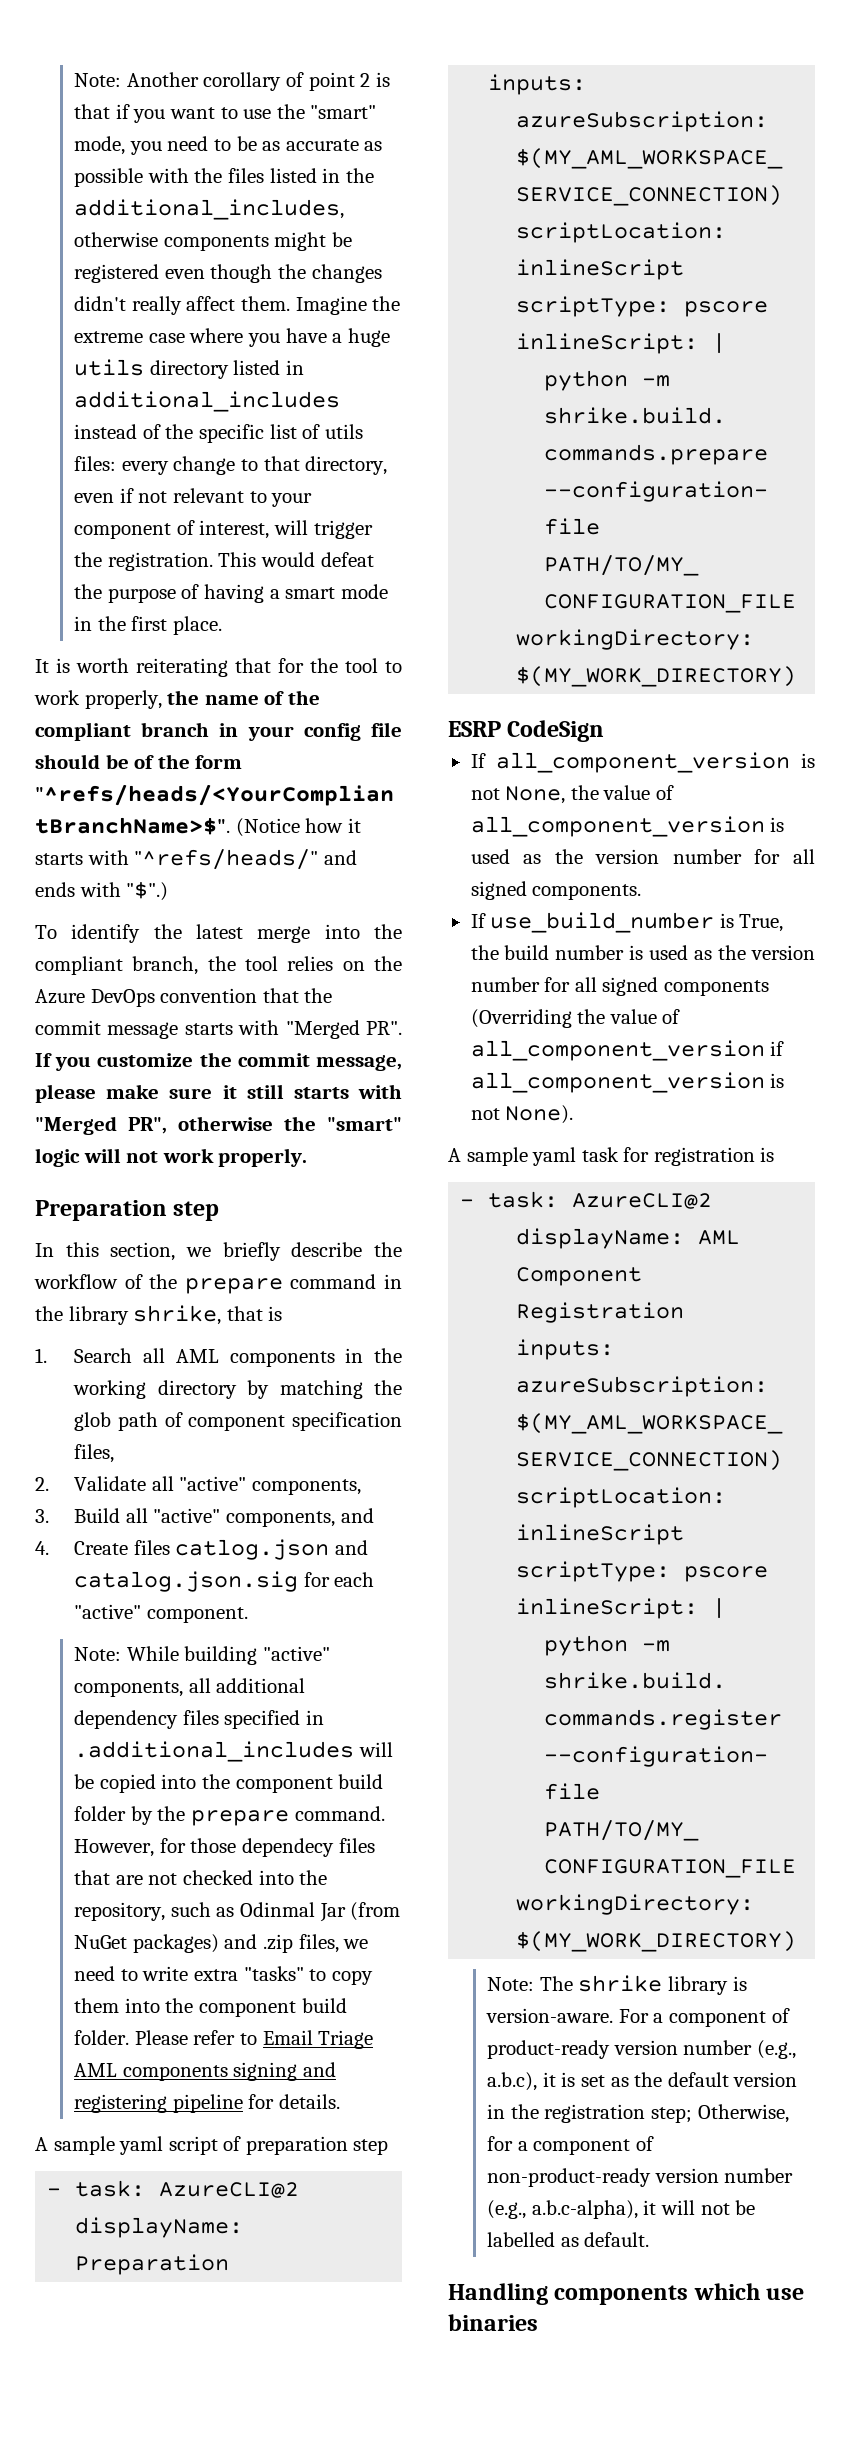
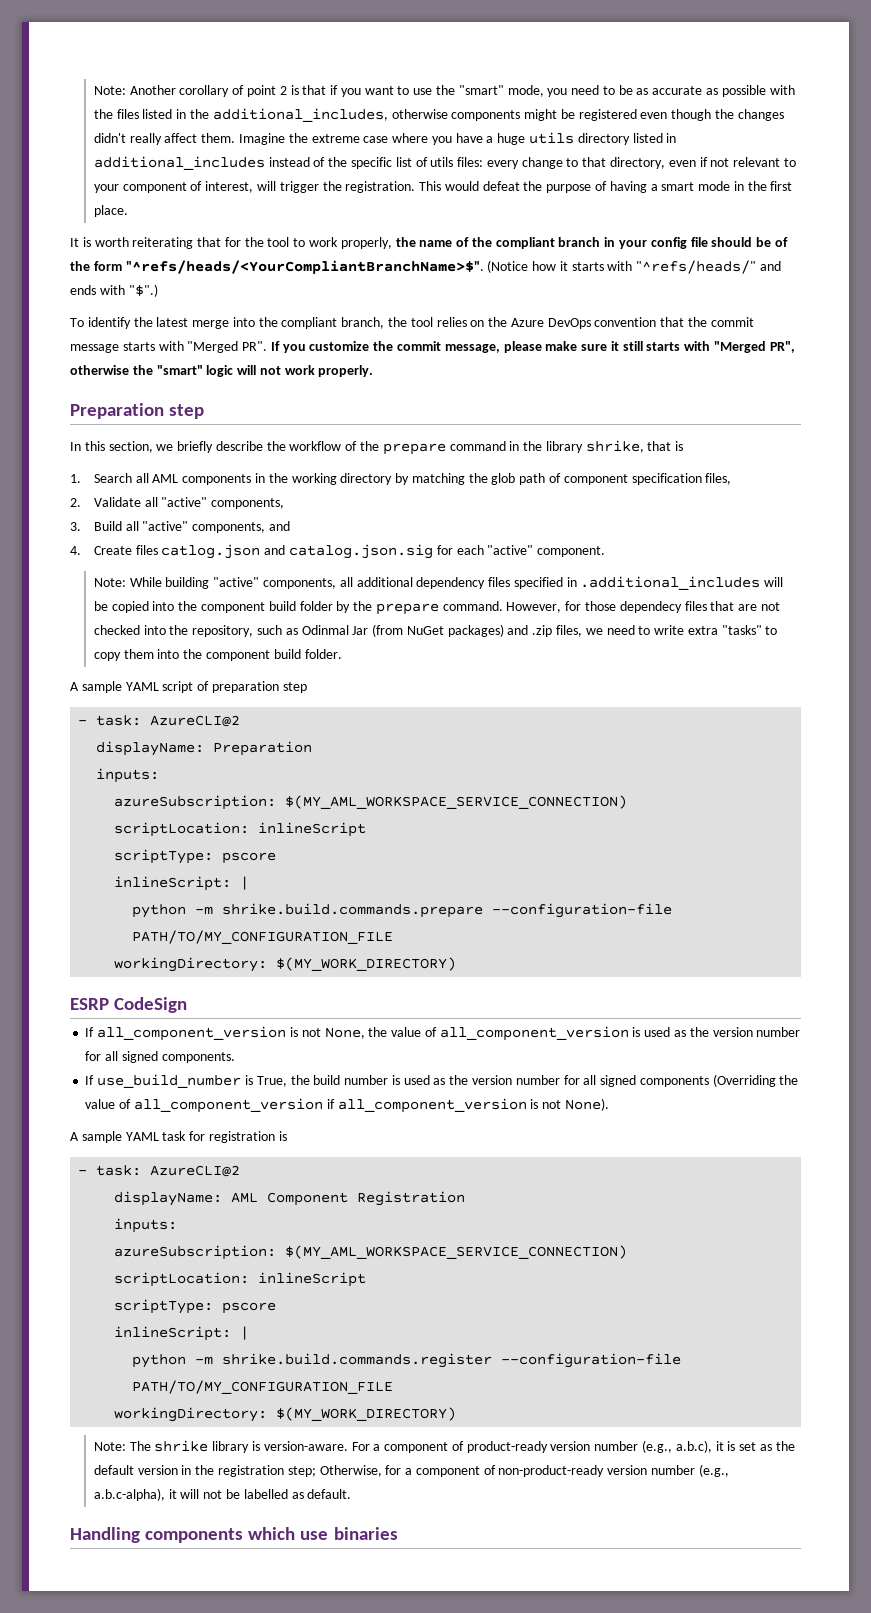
- However, for those dependecy files that are not checked into the repository, such as Odinmal Jar (from NuGet packages) and .zip files, we need to write extra "tasks" to copy them into the component build folder. Please refer to Email Triage AML components signing and registering pipeline for details.
- A sample yaml script of preparation step
+ However, for those dependecy files that are not checked into the repository, such as Odinmal Jar (from NuGet packages) and .zip files, we need to write extra "tasks" to copy them into the component build folder.
+ A sample YAML script of preparation step
- A sample yaml task for registration is
+ A sample YAML task for registration is

